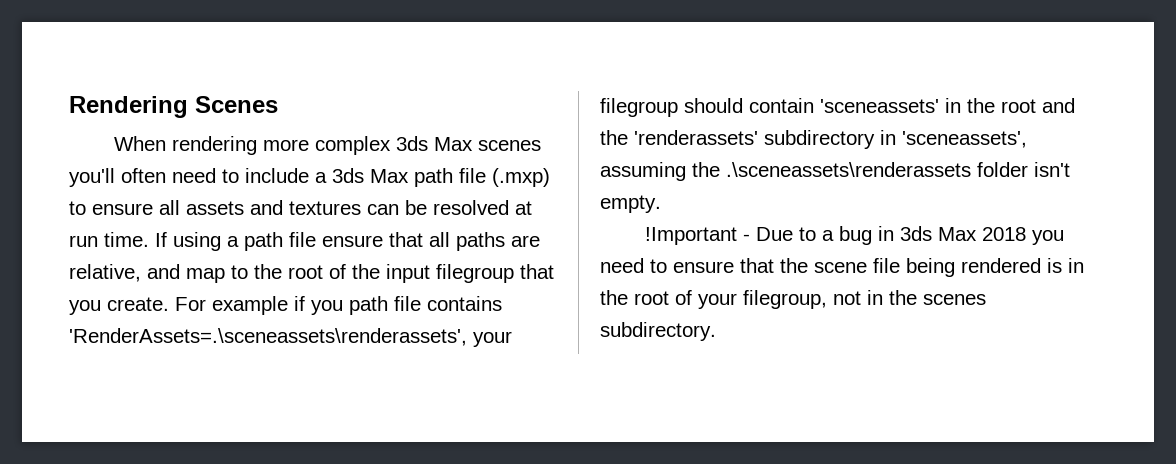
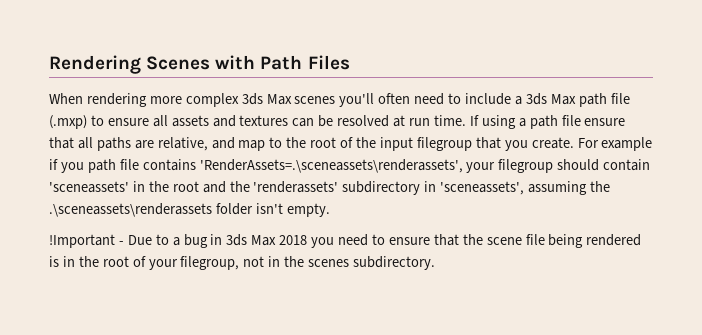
- Rendering Scenes
+ Rendering Scenes with Path Files

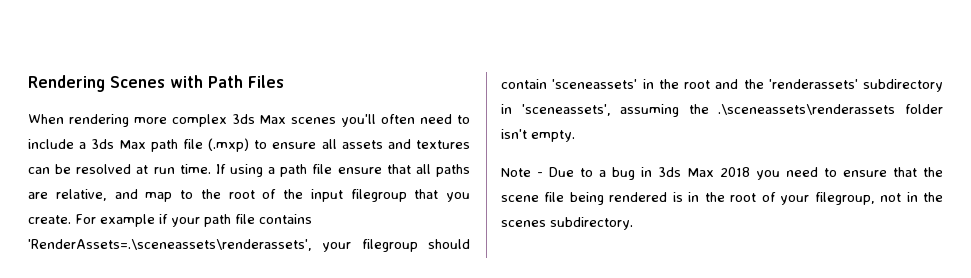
- For example if you path file contains 'RenderAssets=.\sceneassets\renderassets', your filegroup should contain 'sceneassets' in the root and the 'renderassets' subdirectory in 'sceneassets', assuming the .\sceneassets\renderassets folder isn't empty.
+ For example if your path file contains 'RenderAssets=.\sceneassets\renderassets', your filegroup should contain 'sceneassets' in the root and the 'renderassets' subdirectory in 'sceneassets', assuming the .\sceneassets\renderassets folder isn't empty.
- !Important - Due to a bug in 3ds Max 2018 you need to ensure that the scene file being rendered is in the root of your filegroup, not in the scenes subdirectory.
+ Note - Due to a bug in 3ds Max 2018 you need to ensure that the scene file being rendered is in the root of your filegroup, not in the scenes subdirectory.

